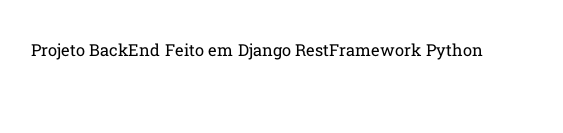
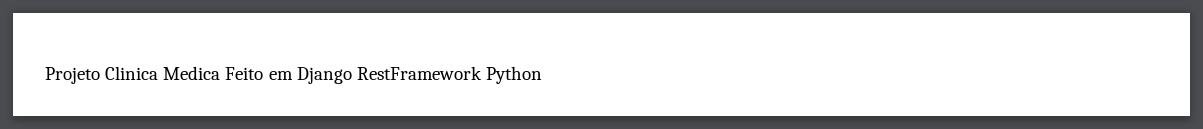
- Projeto BackEnd Feito em Django RestFramework Python
+ Projeto Clinica Medica Feito em Django RestFramework Python

